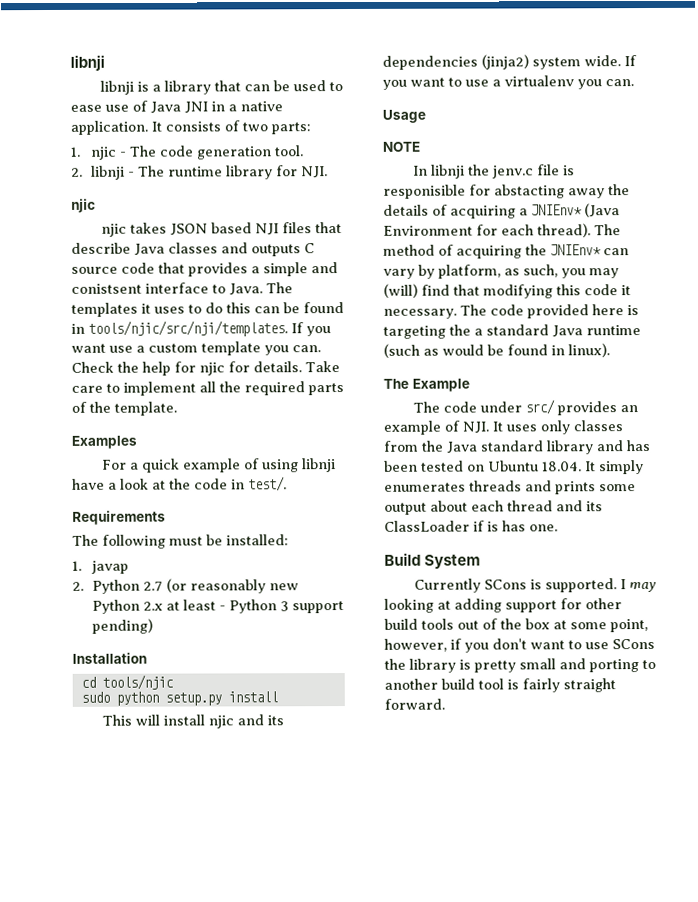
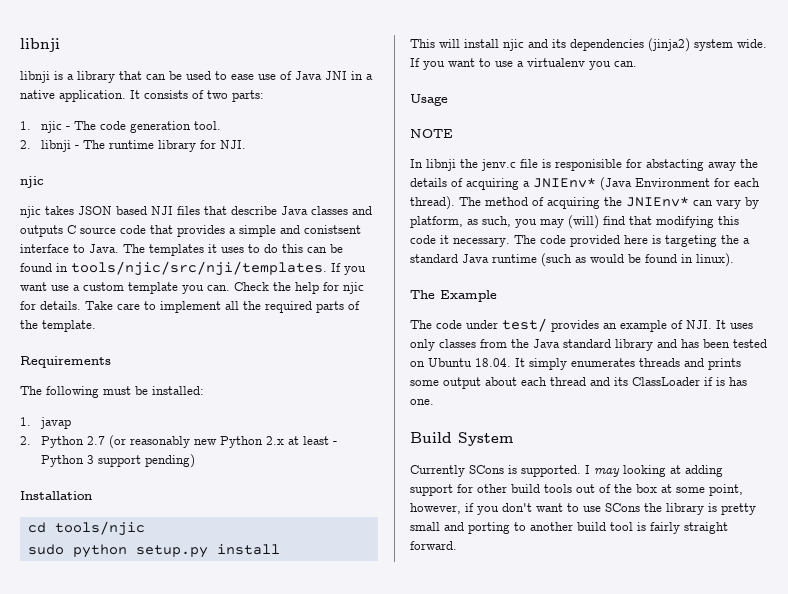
- Examples
- For a quick example of using libnji have a look at the code in test/.
- The code under src/ provides an example of NJI. It uses only classes from the Java standard library and has been tested on Ubuntu 18.04. It simply enumerates threads and prints some output about each thread and its ClassLoader if is has one.
+ The code under test/ provides an example of NJI. It uses only classes from the Java standard library and has been tested on Ubuntu 18.04. It simply enumerates threads and prints some output about each thread and its ClassLoader if is has one.

